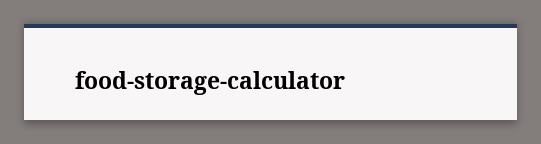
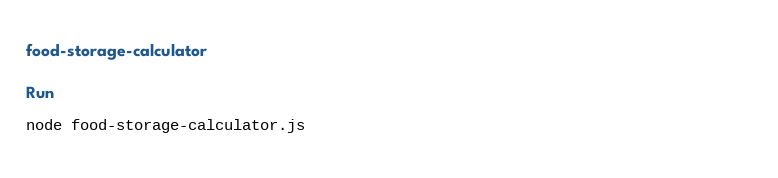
+ Run
+ node food-storage-calculator.js

